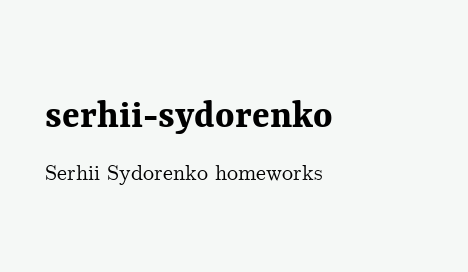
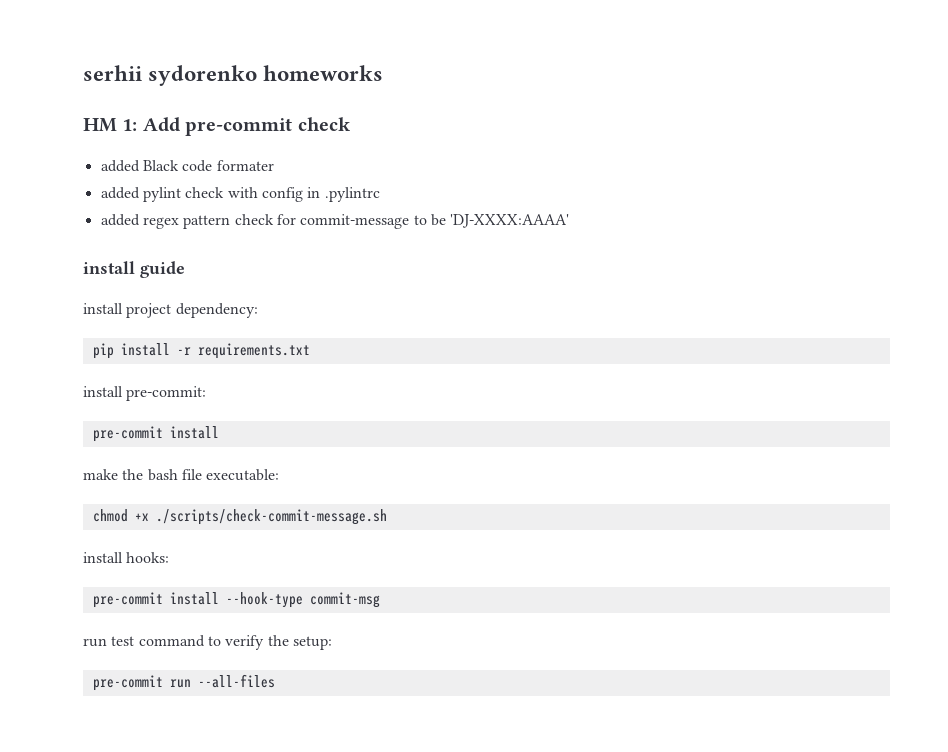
- serhii-sydorenko
- Serhii Sydorenko homeworks
+ serhii sydorenko homeworks
+ HM 1: Add pre-commit check
+ added Black code formater
+ added pylint check with config in .pylintrc
+ added regex pattern check for commit-message to be 'DJ-XXXX:AAAA'
+ install guide
+ install project dependency:
+ pip install -r requirements.txt
+ install pre-commit:
+ pre-commit install
+ make the bash file executable:
+ chmod +x ./scripts/check-commit-message.sh
+ install hooks:
+ pre-commit install --hook-type commit-msg
+ run test command to verify the setup:
+ pre-commit run --all-files

